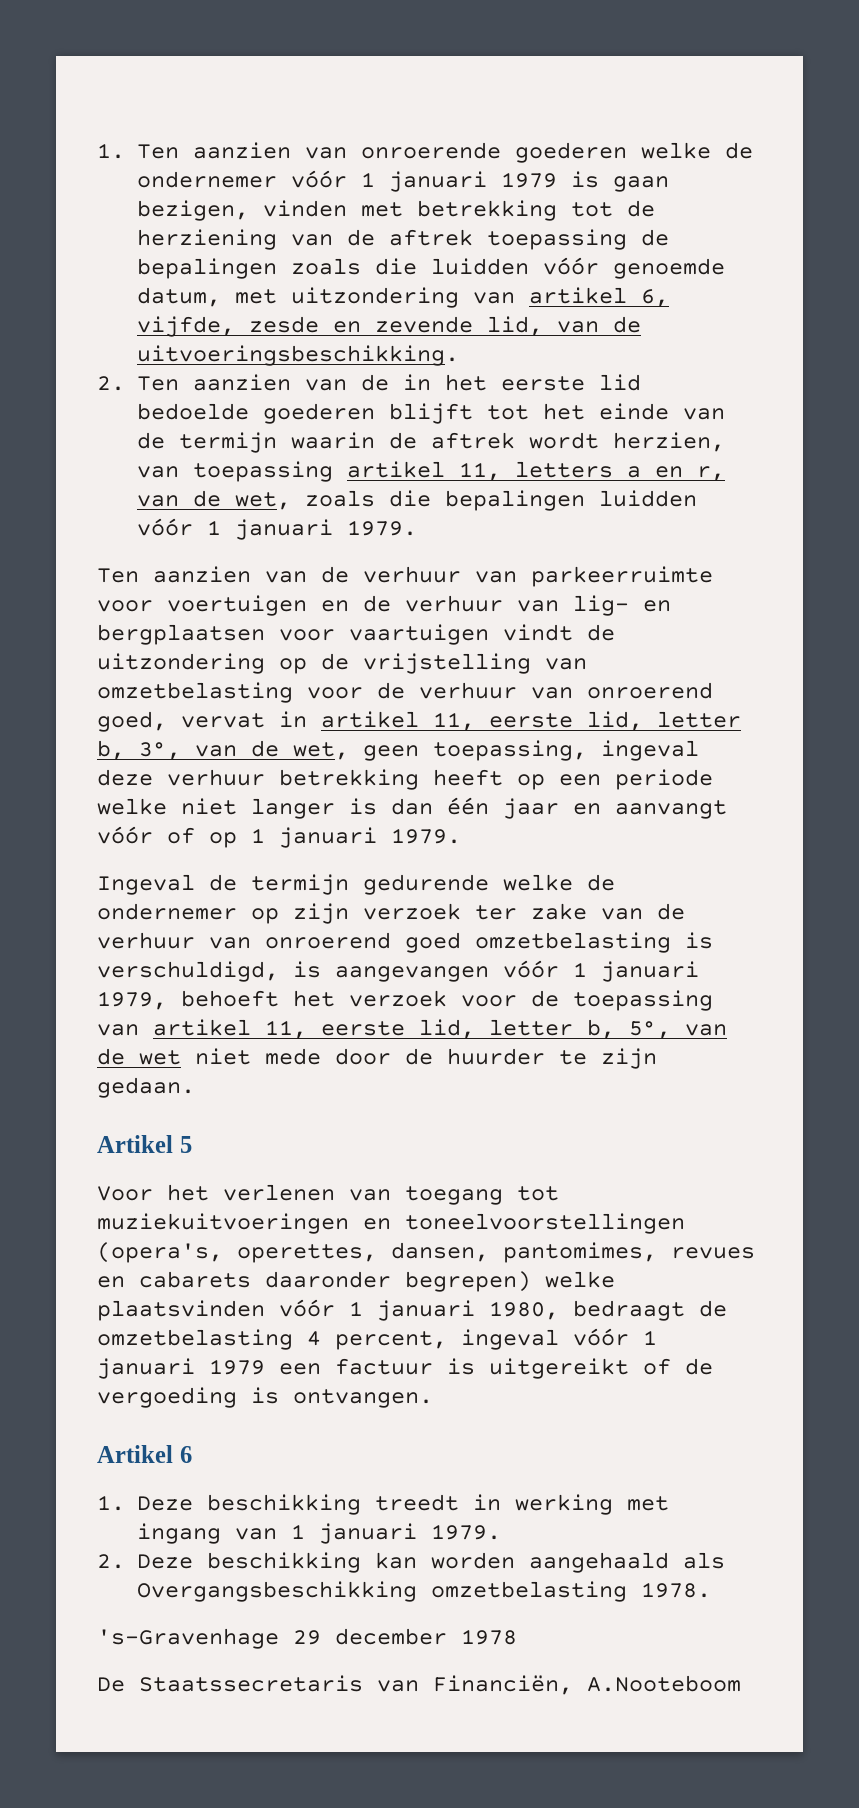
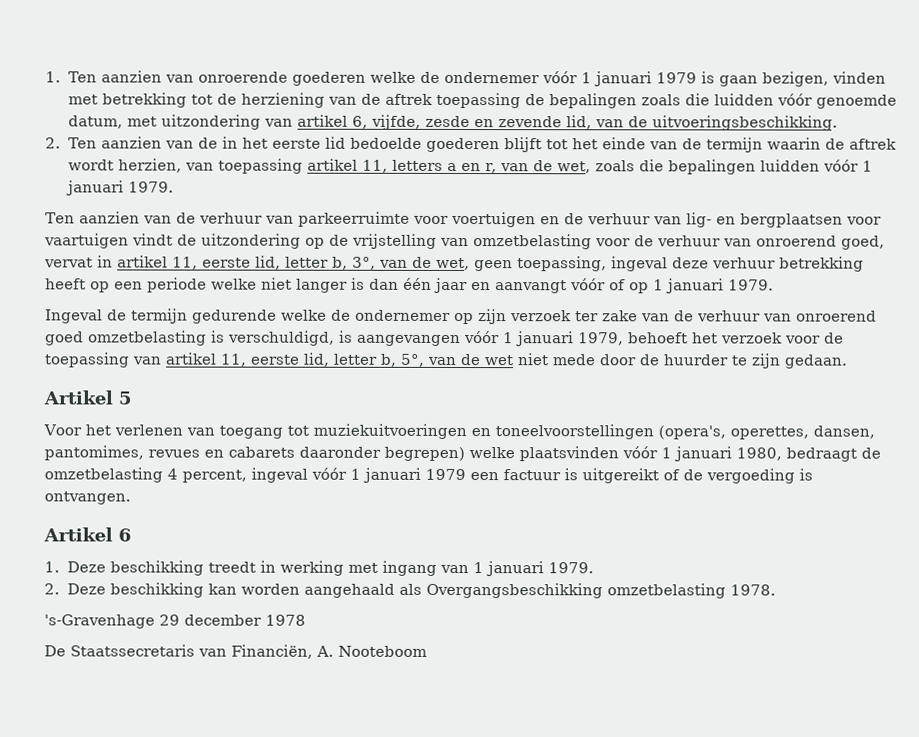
- De Staatssecretaris van Financiën, A.Nooteboom
+ De Staatssecretaris van Financiën, A. Nooteboom

